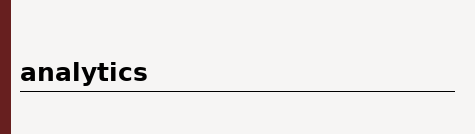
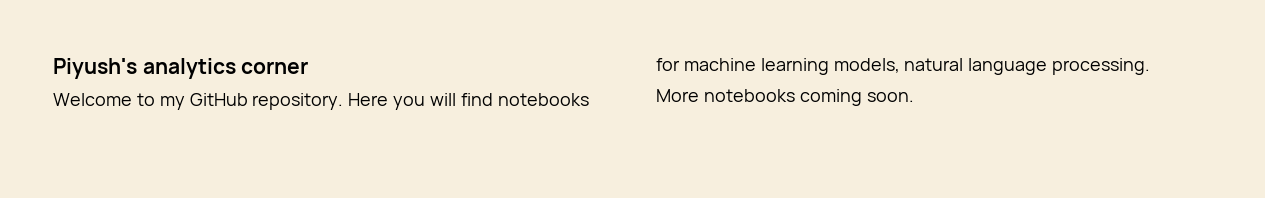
- analytics
+ Piyush's analytics corner
+ Welcome to my GitHub repository. Here you will find notebooks for machine learning models, natural language processing.
+ More notebooks coming soon.

